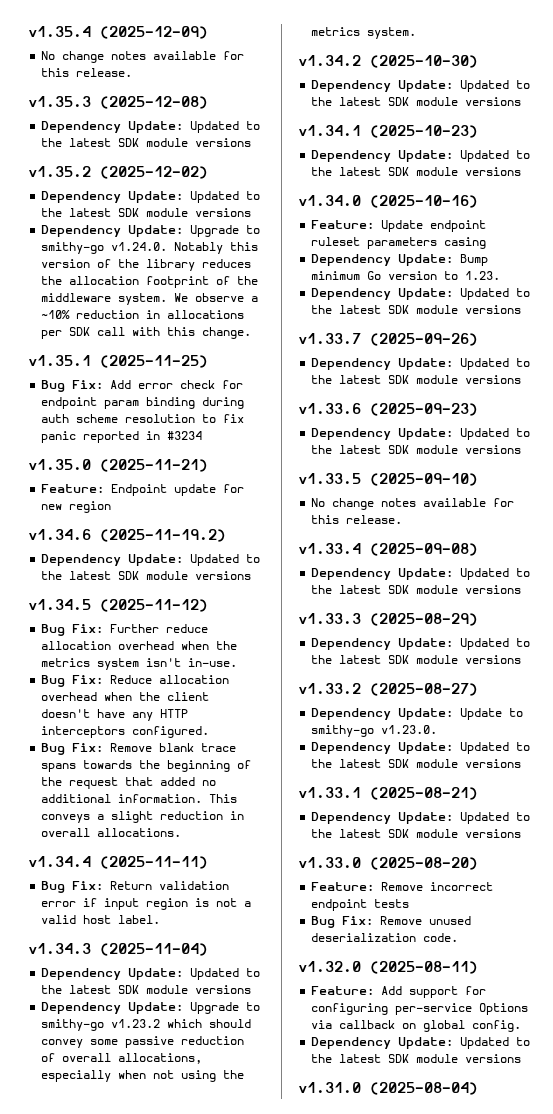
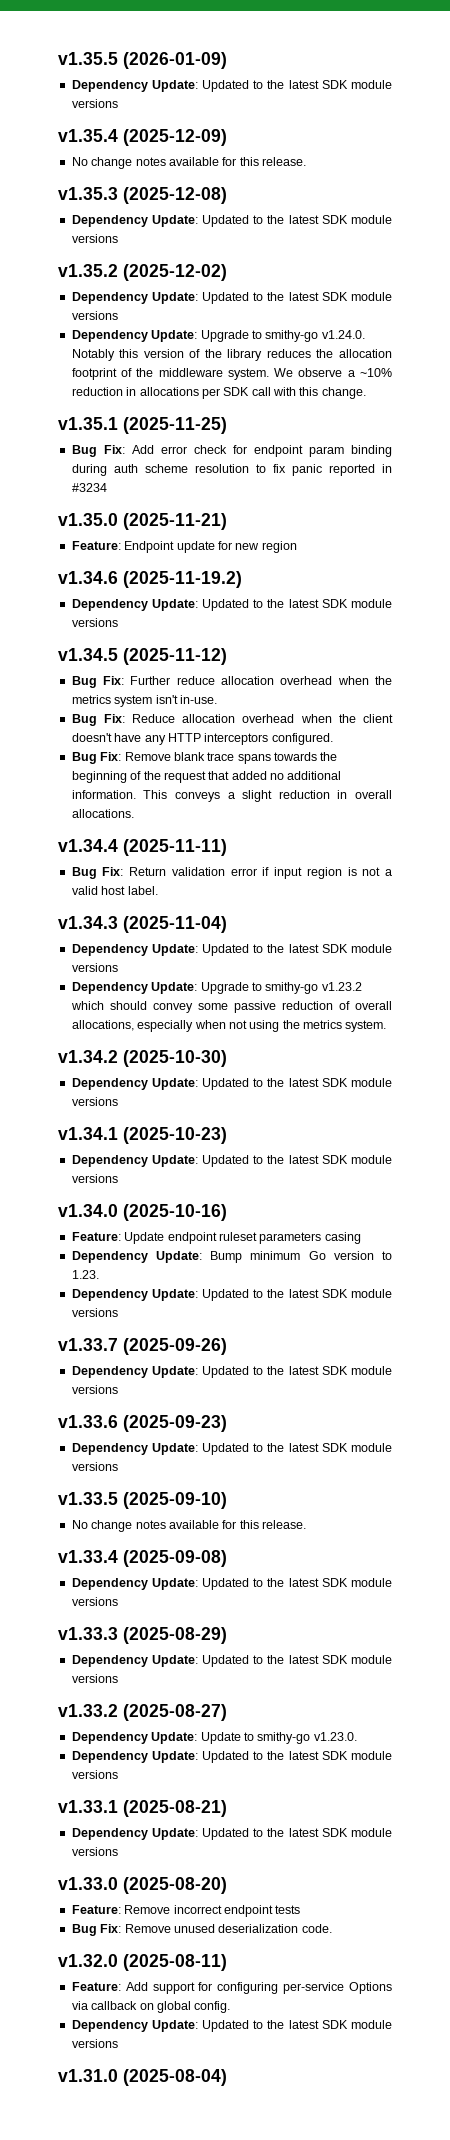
+ v1.35.5 (2026-01-09)
+ Dependency Update: Updated to the latest SDK module versions

